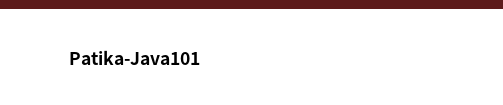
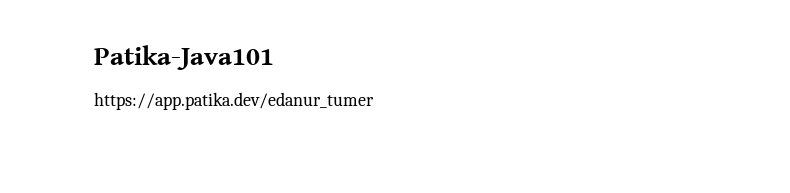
+ https://app.patika.dev/edanur_tumer

